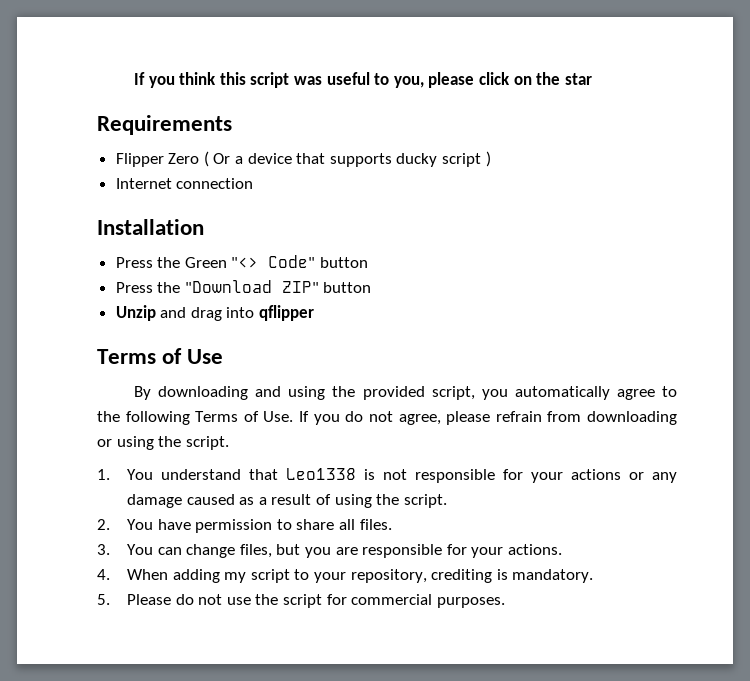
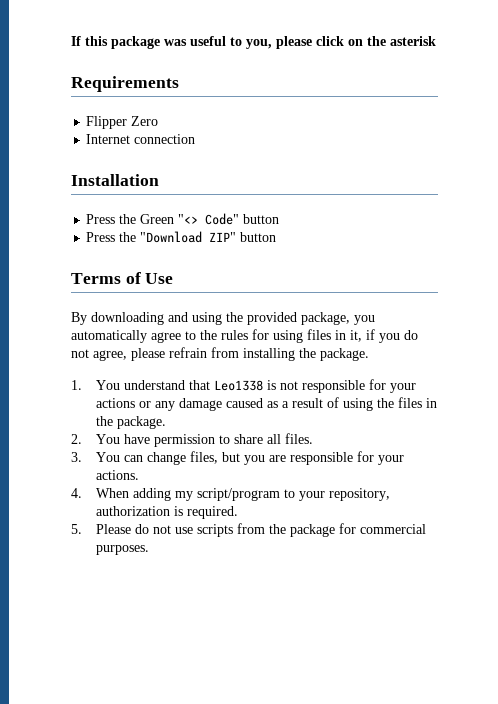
- If you think this script was useful to you, please click on the star
+ If this package was useful to you, please click on the asterisk
- Flipper Zero ( Or a device that supports ducky script )
+ Flipper Zero
- Unzip and drag into qflipper
- By downloading and using the provided script, you automatically agree to the following Terms of Use. If you do not agree, please refrain from downloading or using the script.
+ By downloading and using the provided package, you automatically agree to the rules for using files in it, if you do not agree, please refrain from installing the package.
- 1. You understand that Leo1338 is not responsible for your actions or any damage caused as a result of using the script.
+ 1. You understand that Leo1338 is not responsible for your actions or any damage caused as a result of using the files in the package.
- 4. When adding my script to your repository, crediting is mandatory.
+ 4. When adding my script/program to your repository, authorization is required.
- 5. Please do not use the script for commercial purposes.
+ 5. Please do not use scripts from the package for commercial purposes.

